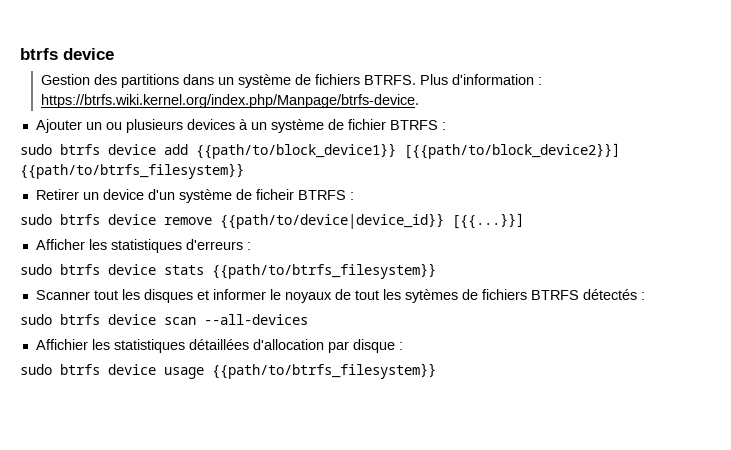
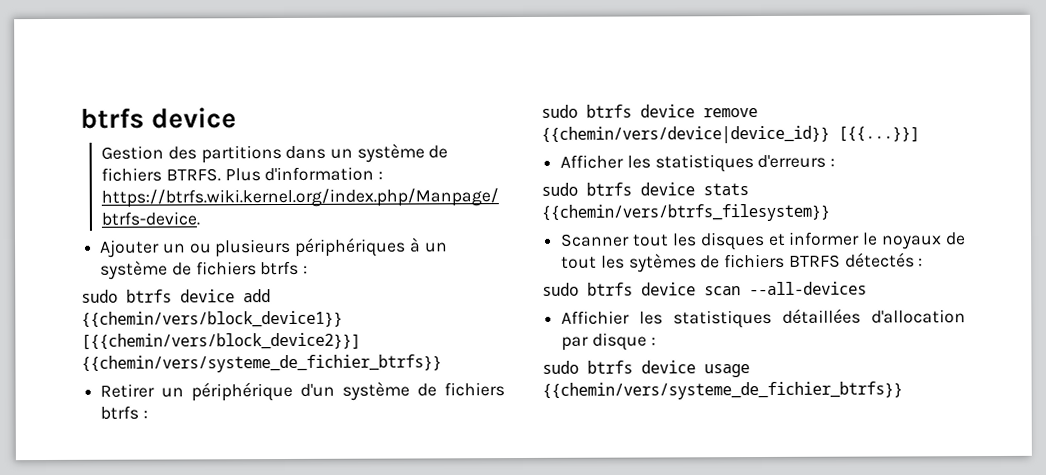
- Ajouter un ou plusieurs devices à un système de fichier BTRFS :
+ Ajouter un ou plusieurs périphériques à un système de fichiers btrfs :
- sudo btrfs device add {{path/to/block_device1}} [{{path/to/block_device2}}] {{path/to/btrfs_filesystem}}
+ sudo btrfs device add {{chemin/vers/block_device1}} [{{chemin/vers/block_device2}}] {{chemin/vers/systeme_de_fichier_btrfs}}
- Retirer un device d'un système de ficheir BTRFS :
+ Retirer un périphérique d'un système de fichiers btrfs :
- sudo btrfs device remove {{path/to/device|device_id}} [{{...}}]
+ sudo btrfs device remove {{chemin/vers/device|device_id}} [{{...}}]
- sudo btrfs device stats {{path/to/btrfs_filesystem}}
+ sudo btrfs device stats {{chemin/vers/btrfs_filesystem}}
- sudo btrfs device usage {{path/to/btrfs_filesystem}}
+ sudo btrfs device usage {{chemin/vers/systeme_de_fichier_btrfs}}

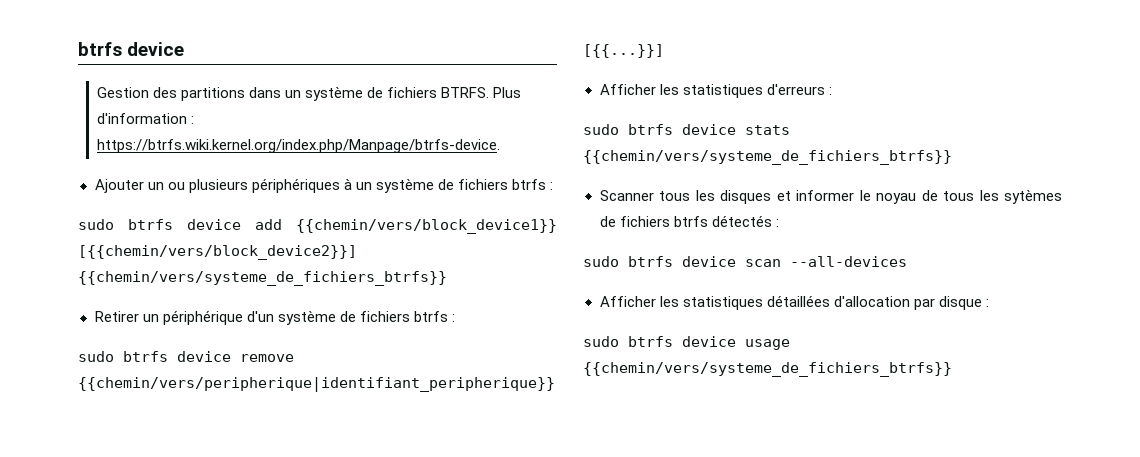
- sudo btrfs device add {{chemin/vers/block_device1}} [{{chemin/vers/block_device2}}] {{chemin/vers/systeme_de_fichier_btrfs}}
+ sudo btrfs device add {{chemin/vers/block_device1}} [{{chemin/vers/block_device2}}] {{chemin/vers/systeme_de_fichiers_btrfs}}
- sudo btrfs device remove {{chemin/vers/device|device_id}} [{{...}}]
+ sudo btrfs device remove {{chemin/vers/peripherique|identifiant_peripherique}} [{{...}}]
- sudo btrfs device stats {{chemin/vers/btrfs_filesystem}}
+ sudo btrfs device stats {{chemin/vers/systeme_de_fichiers_btrfs}}
- Scanner tout les disques et informer le noyaux de tout les sytèmes de fichiers BTRFS détectés :
+ Scanner tous les disques et informer le noyau de tous les sytèmes de fichiers btrfs détectés :
- Affichier les statistiques détaillées d'allocation par disque :
+ Afficher les statistiques détaillées d'allocation par disque :
- sudo btrfs device usage {{chemin/vers/systeme_de_fichier_btrfs}}
+ sudo btrfs device usage {{chemin/vers/systeme_de_fichiers_btrfs}}

